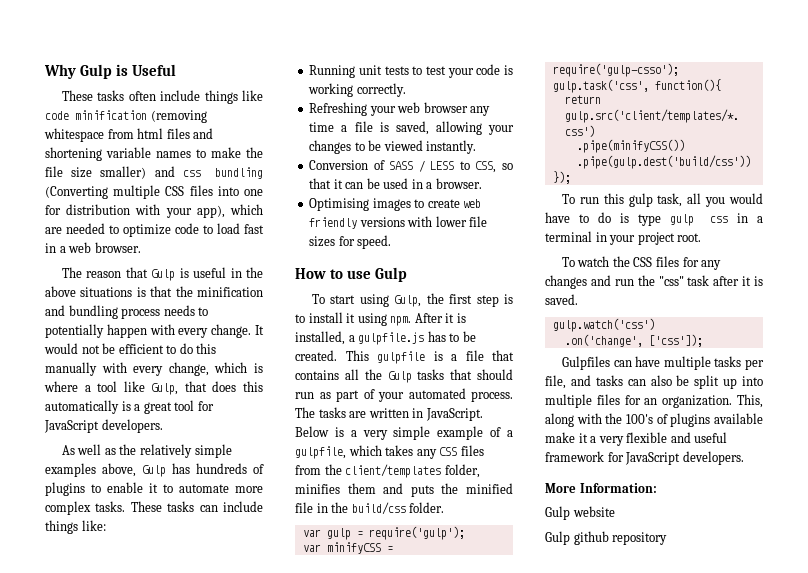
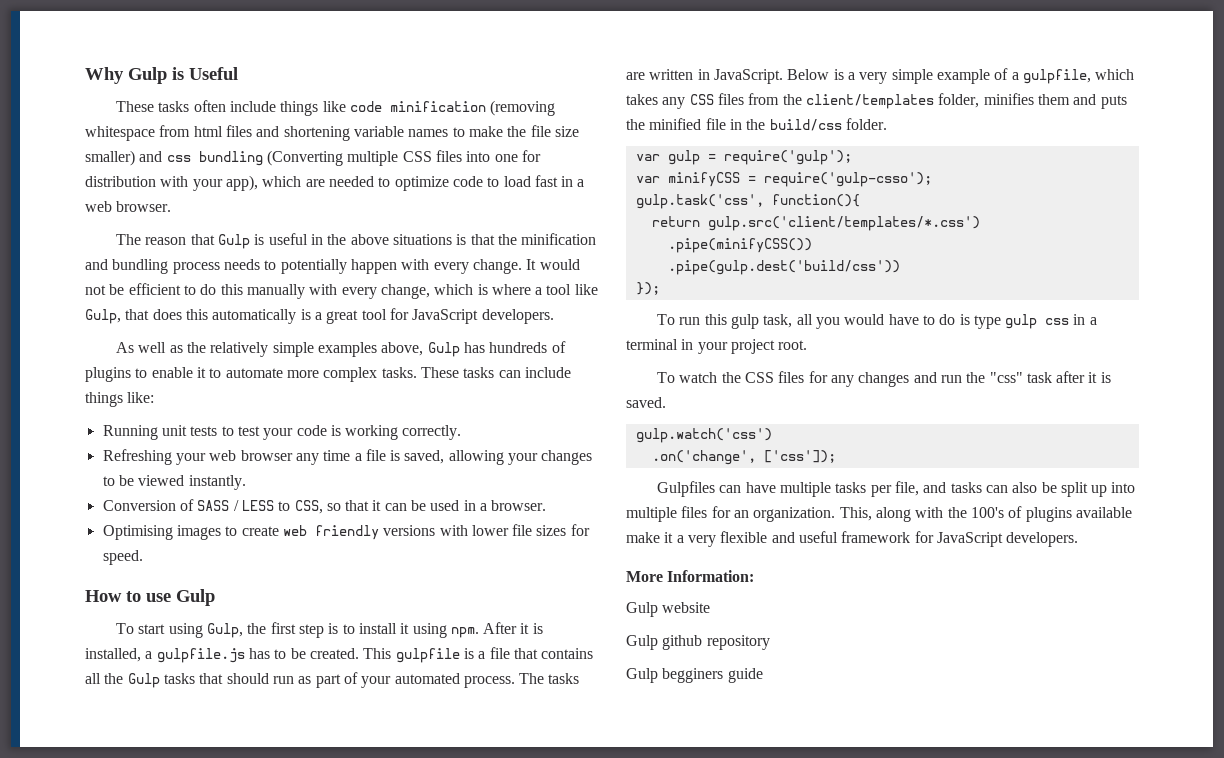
+ Gulp begginers guide

